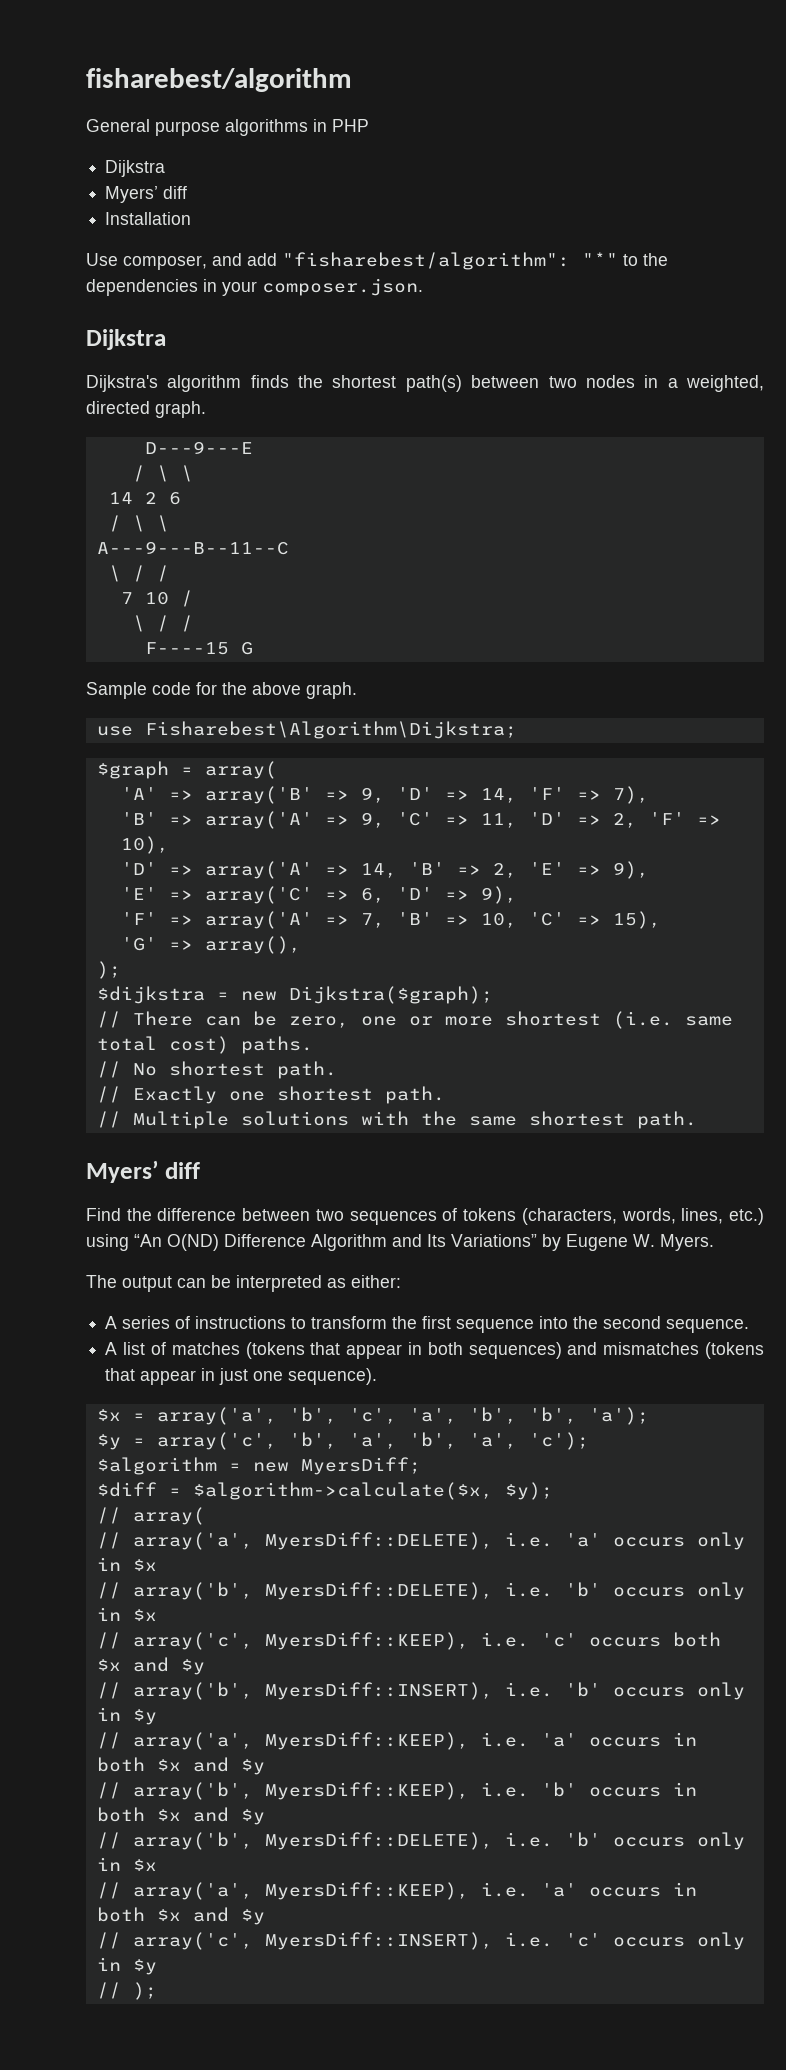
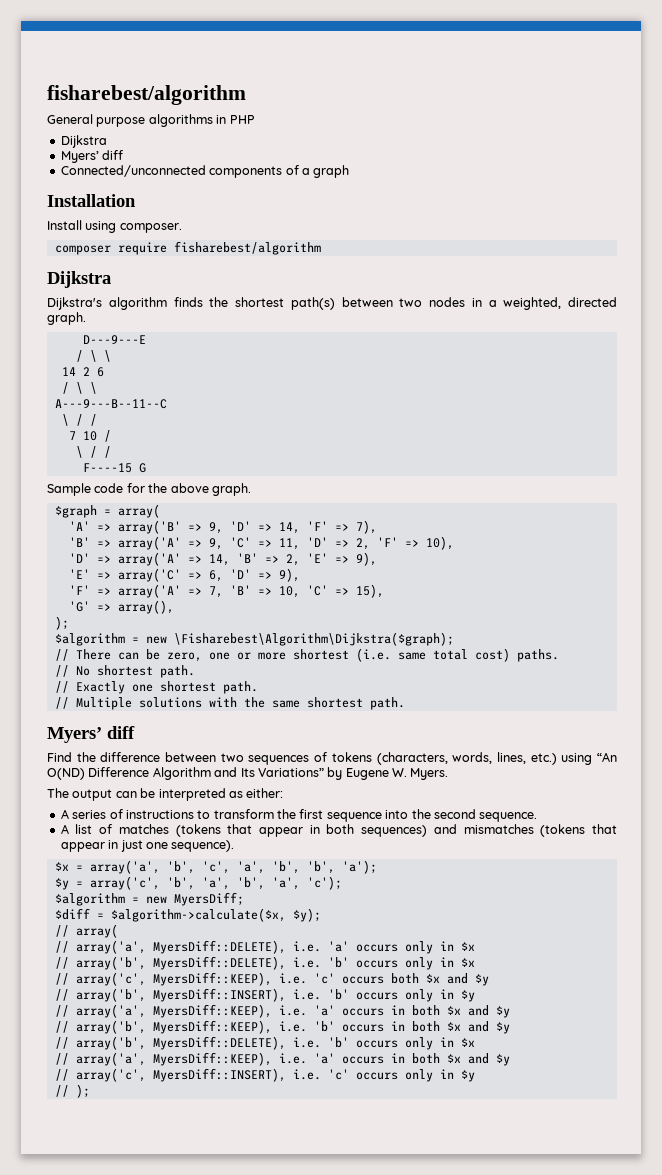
+ Connected/unconnected components of a graph
  Installation
- Use composer, and add "fisharebest/algorithm": "*" to the dependencies in your composer.json.
+ Install using composer.
+ composer require fisharebest/algorithm
- use Fisharebest\Algorithm\Dijkstra;
- $dijkstra = new Dijkstra($graph);
+ $algorithm = new \Fisharebest\Algorithm\Dijkstra($graph);

